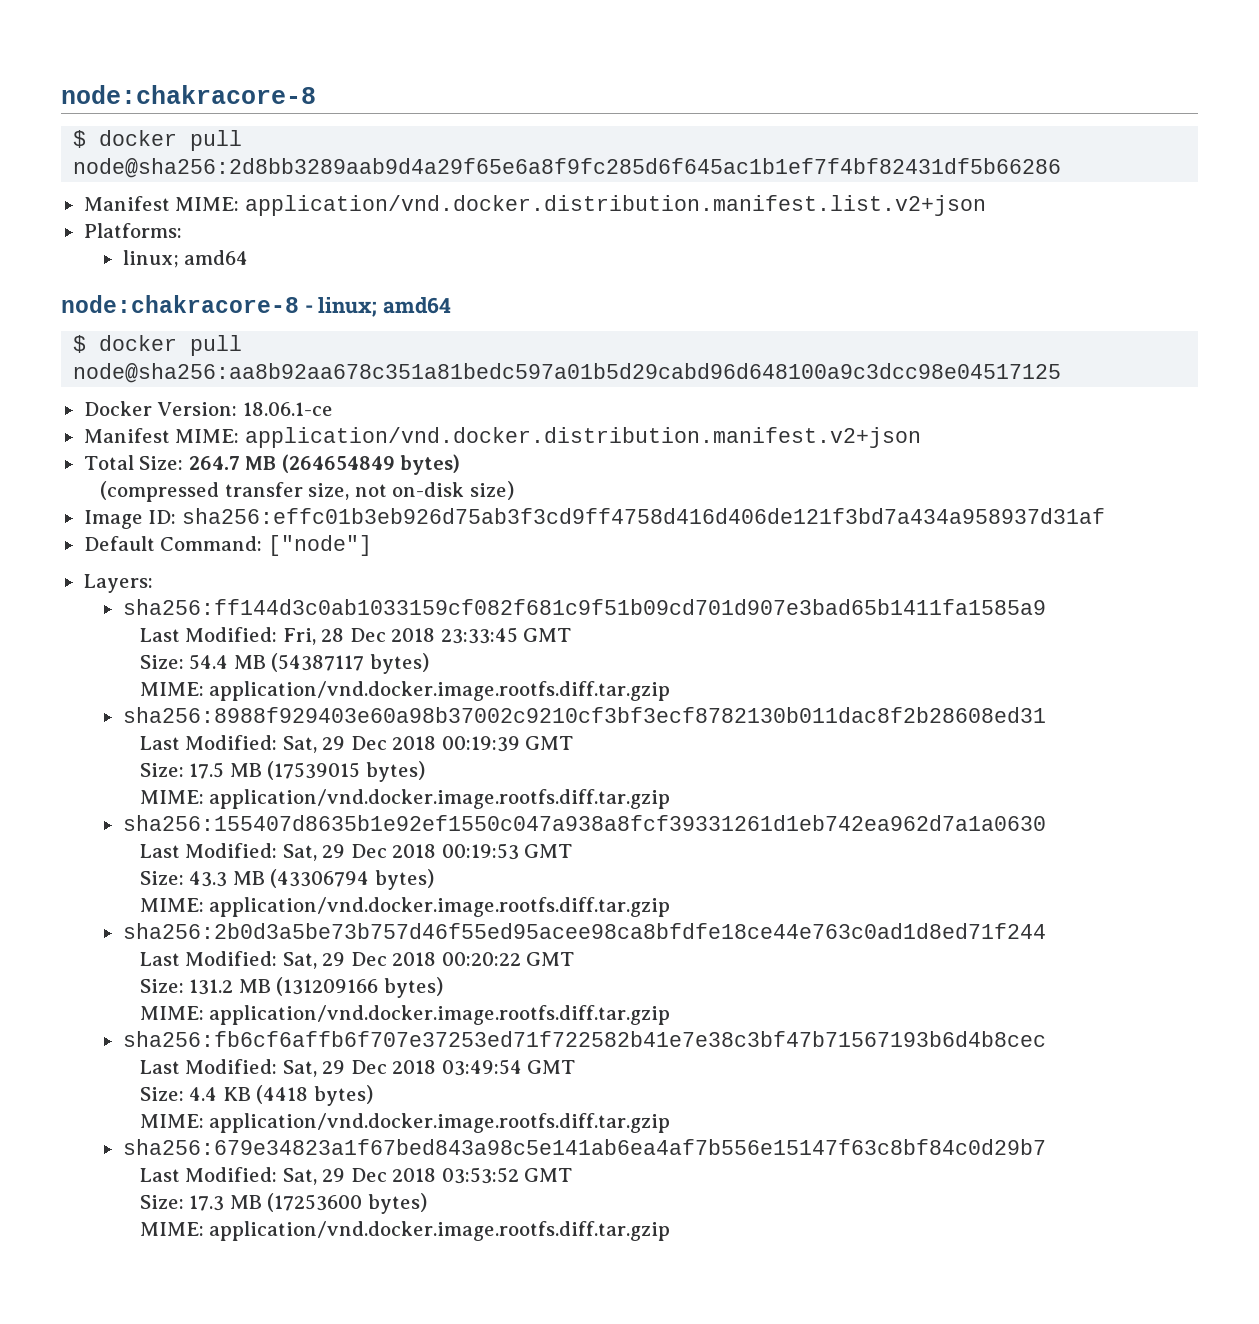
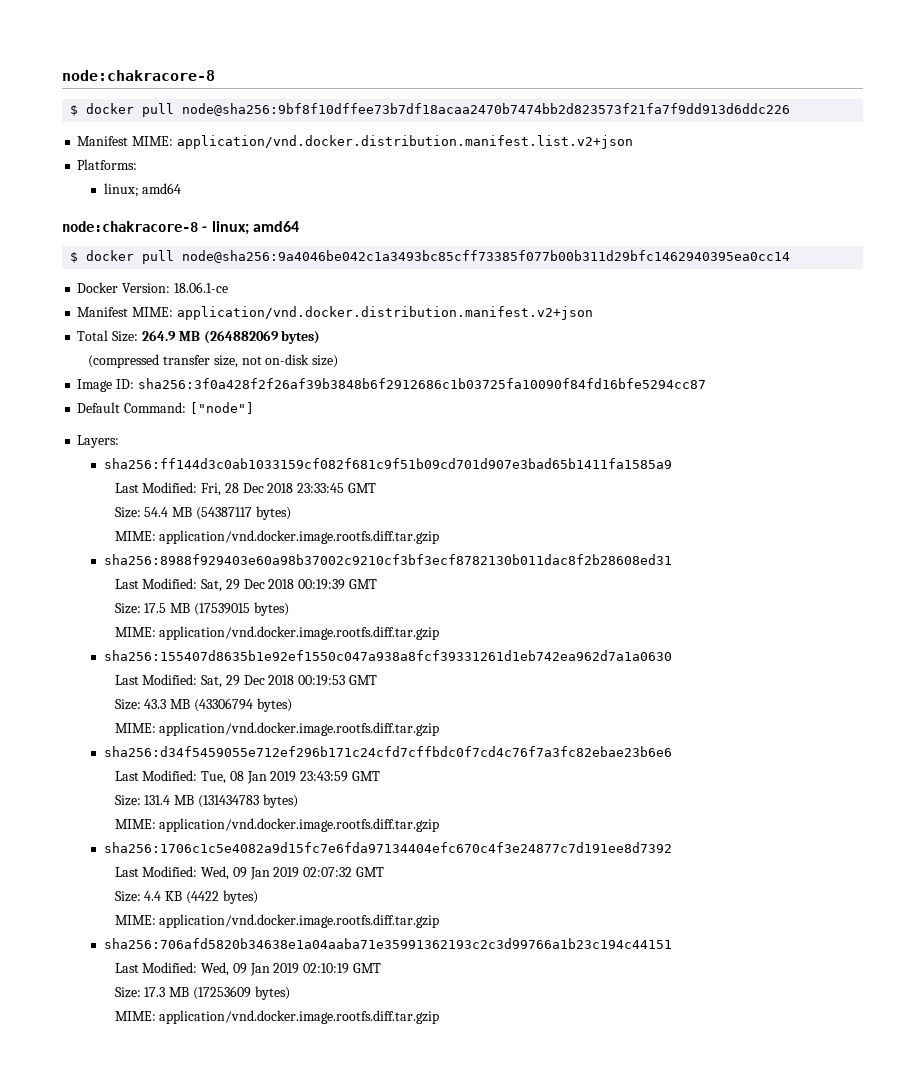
- $ docker pull node@sha256:2d8bb3289aab9d4a29f65e6a8f9fc285d6f645ac1b1ef7f4bf82431df5b66286
+ $ docker pull node@sha256:9bf8f10dffee73b7df18acaa2470b7474bb2d823573f21fa7f9dd913d6ddc226
- $ docker pull node@sha256:aa8b92aa678c351a81bedc597a01b5d29cabd96d648100a9c3dcc98e04517125
+ $ docker pull node@sha256:9a4046be042c1a3493bc85cff73385f077b00b311d29bfc1462940395ea0cc14
- Total Size: 264.7 MB (264654849 bytes)
+ Total Size: 264.9 MB (264882069 bytes)
- Image ID: sha256:effc01b3eb926d75ab3f3cd9ff4758d416d406de121f3bd7a434a958937d31af
+ Image ID: sha256:3f0a428f2f26af39b3848b6f2912686c1b03725fa10090f84fd16bfe5294cc87
- sha256:2b0d3a5be73b757d46f55ed95acee98ca8bfdfe18ce44e763c0ad1d8ed71f244
- Last Modified: Sat, 29 Dec 2018 00:20:22 GMT
- Size: 131.2 MB (131209166 bytes)
+ sha256:d34f5459055e712ef296b171c24cfd7cffbdc0f7cd4c76f7a3fc82ebae23b6e6
+ Last Modified: Tue, 08 Jan 2019 23:43:59 GMT
+ Size: 131.4 MB (131434783 bytes)
  MIME: application/vnd.docker.image.rootfs.diff.tar.gzip
- sha256:fb6cf6affb6f707e37253ed71f722582b41e7e38c3bf47b71567193b6d4b8cec
- Last Modified: Sat, 29 Dec 2018 03:49:54 GMT
+ sha256:1706c1c5e4082a9d15fc7e6fda97134404efc670c4f3e24877c7d191ee8d7392
+ Last Modified: Wed, 09 Jan 2019 02:07:32 GMT
- Size: 4.4 KB (4418 bytes)
+ Size: 4.4 KB (4422 bytes)
  MIME: application/vnd.docker.image.rootfs.diff.tar.gzip
- sha256:679e34823a1f67bed843a98c5e141ab6ea4af7b556e15147f63c8bf84c0d29b7
- Last Modified: Sat, 29 Dec 2018 03:53:52 GMT
+ sha256:706afd5820b34638e1a04aaba71e35991362193c2c3d99766a1b23c194c44151
+ Last Modified: Wed, 09 Jan 2019 02:10:19 GMT
- Size: 17.3 MB (17253600 bytes)
+ Size: 17.3 MB (17253609 bytes)

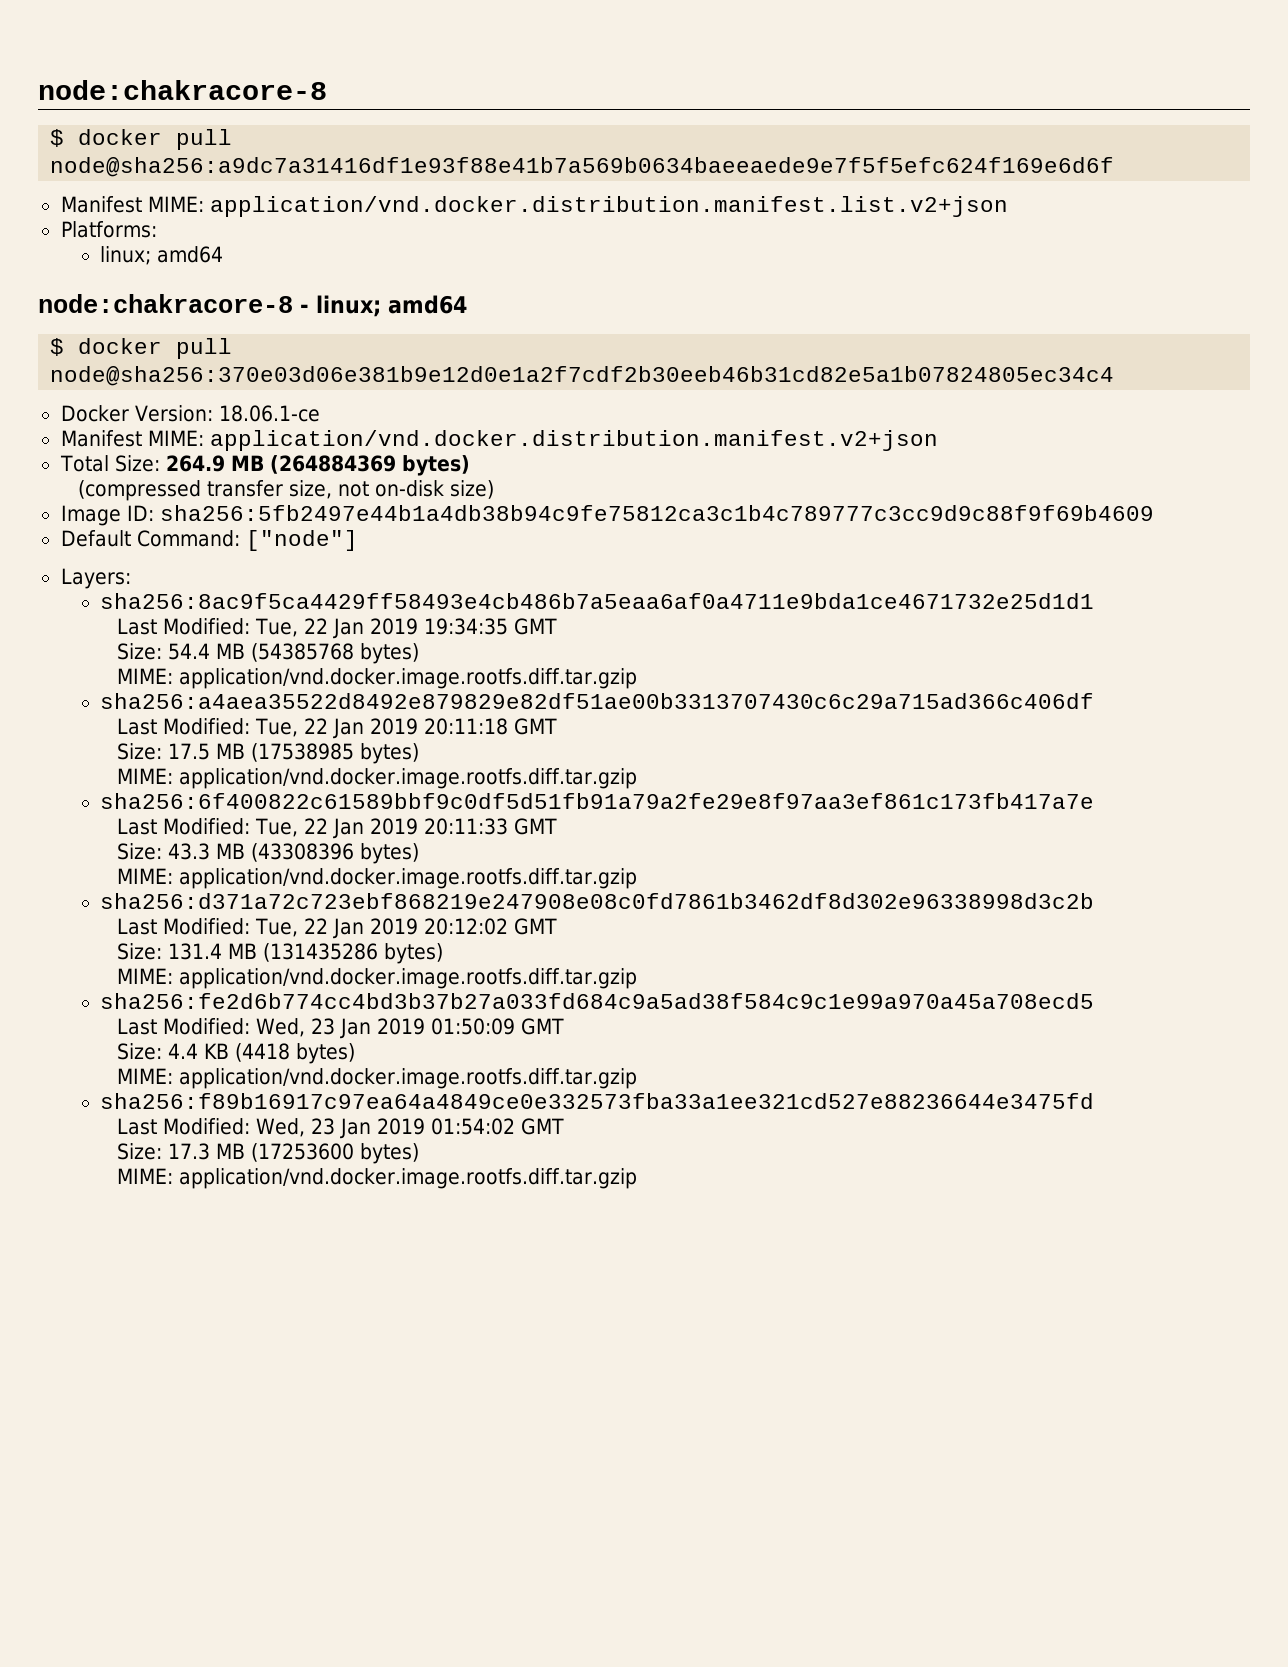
- $ docker pull node@sha256:9bf8f10dffee73b7df18acaa2470b7474bb2d823573f21fa7f9dd913d6ddc226
+ $ docker pull node@sha256:a9dc7a31416df1e93f88e41b7a569b0634baeeaede9e7f5f5efc624f169e6d6f
- $ docker pull node@sha256:9a4046be042c1a3493bc85cff73385f077b00b311d29bfc1462940395ea0cc14
+ $ docker pull node@sha256:370e03d06e381b9e12d0e1a2f7cdf2b30eeb46b31cd82e5a1b07824805ec34c4
- Total Size: 264.9 MB (264882069 bytes)
+ Total Size: 264.9 MB (264884369 bytes)
- Image ID: sha256:3f0a428f2f26af39b3848b6f2912686c1b03725fa10090f84fd16bfe5294cc87
+ Image ID: sha256:5fb2497e44b1a4db38b94c9fe75812ca3c1b4c789777c3cc9d9c88f9f69b4609
- sha256:ff144d3c0ab1033159cf082f681c9f51b09cd701d907e3bad65b1411fa1585a9
- Last Modified: Fri, 28 Dec 2018 23:33:45 GMT
+ sha256:8ac9f5ca4429ff58493e4cb486b7a5eaa6af0a4711e9bda1ce4671732e25d1d1
+ Last Modified: Tue, 22 Jan 2019 19:34:35 GMT
- Size: 54.4 MB (54387117 bytes)
+ Size: 54.4 MB (54385768 bytes)
  MIME: application/vnd.docker.image.rootfs.diff.tar.gzip
- sha256:8988f929403e60a98b37002c9210cf3bf3ecf8782130b011dac8f2b28608ed31
- Last Modified: Sat, 29 Dec 2018 00:19:39 GMT
+ sha256:a4aea35522d8492e879829e82df51ae00b3313707430c6c29a715ad366c406df
+ Last Modified: Tue, 22 Jan 2019 20:11:18 GMT
- Size: 17.5 MB (17539015 bytes)
+ Size: 17.5 MB (17538985 bytes)
  MIME: application/vnd.docker.image.rootfs.diff.tar.gzip
- sha256:155407d8635b1e92ef1550c047a938a8fcf39331261d1eb742ea962d7a1a0630
- Last Modified: Sat, 29 Dec 2018 00:19:53 GMT
+ sha256:6f400822c61589bbf9c0df5d51fb91a79a2fe29e8f97aa3ef861c173fb417a7e
+ Last Modified: Tue, 22 Jan 2019 20:11:33 GMT
- Size: 43.3 MB (43306794 bytes)
+ Size: 43.3 MB (43308396 bytes)
  MIME: application/vnd.docker.image.rootfs.diff.tar.gzip
- sha256:d34f5459055e712ef296b171c24cfd7cffbdc0f7cd4c76f7a3fc82ebae23b6e6
- Last Modified: Tue, 08 Jan 2019 23:43:59 GMT
+ sha256:d371a72c723ebf868219e247908e08c0fd7861b3462df8d302e96338998d3c2b
+ Last Modified: Tue, 22 Jan 2019 20:12:02 GMT
- Size: 131.4 MB (131434783 bytes)
+ Size: 131.4 MB (131435286 bytes)
  MIME: application/vnd.docker.image.rootfs.diff.tar.gzip
- sha256:1706c1c5e4082a9d15fc7e6fda97134404efc670c4f3e24877c7d191ee8d7392
- Last Modified: Wed, 09 Jan 2019 02:07:32 GMT
+ sha256:fe2d6b774cc4bd3b37b27a033fd684c9a5ad38f584c9c1e99a970a45a708ecd5
+ Last Modified: Wed, 23 Jan 2019 01:50:09 GMT
- Size: 4.4 KB (4422 bytes)
+ Size: 4.4 KB (4418 bytes)
  MIME: application/vnd.docker.image.rootfs.diff.tar.gzip
- sha256:706afd5820b34638e1a04aaba71e35991362193c2c3d99766a1b23c194c44151
- Last Modified: Wed, 09 Jan 2019 02:10:19 GMT
+ sha256:f89b16917c97ea64a4849ce0e332573fba33a1ee321cd527e88236644e3475fd
+ Last Modified: Wed, 23 Jan 2019 01:54:02 GMT
- Size: 17.3 MB (17253609 bytes)
+ Size: 17.3 MB (17253600 bytes)

